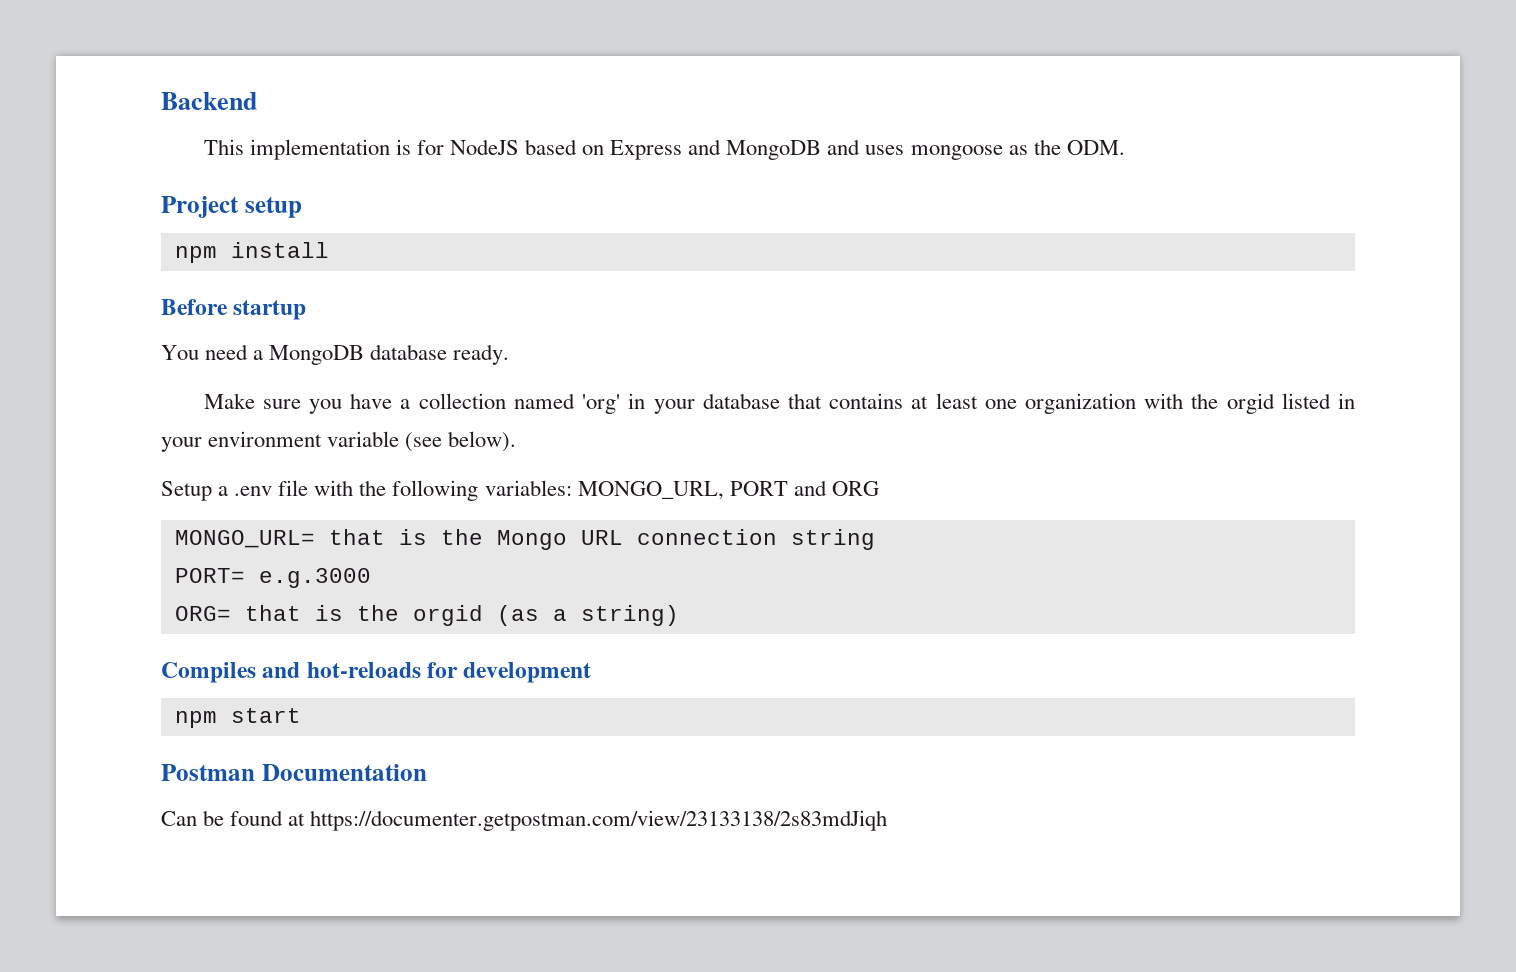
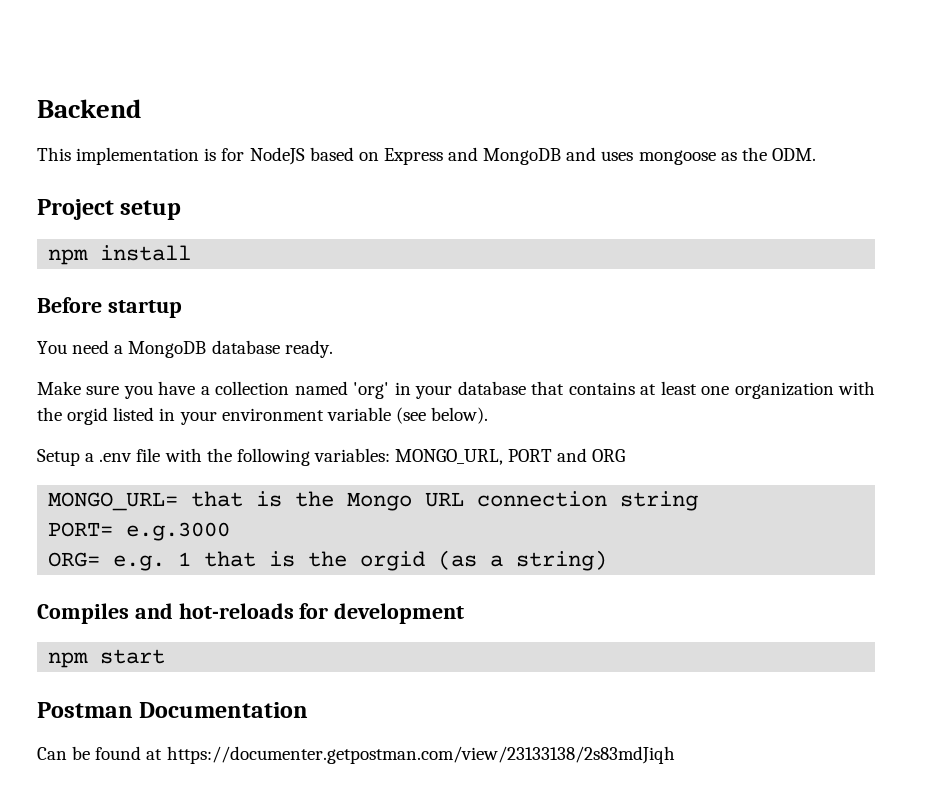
- ORG= that is the orgid (as a string)
+ ORG= e.g. 1 that is the orgid (as a string)

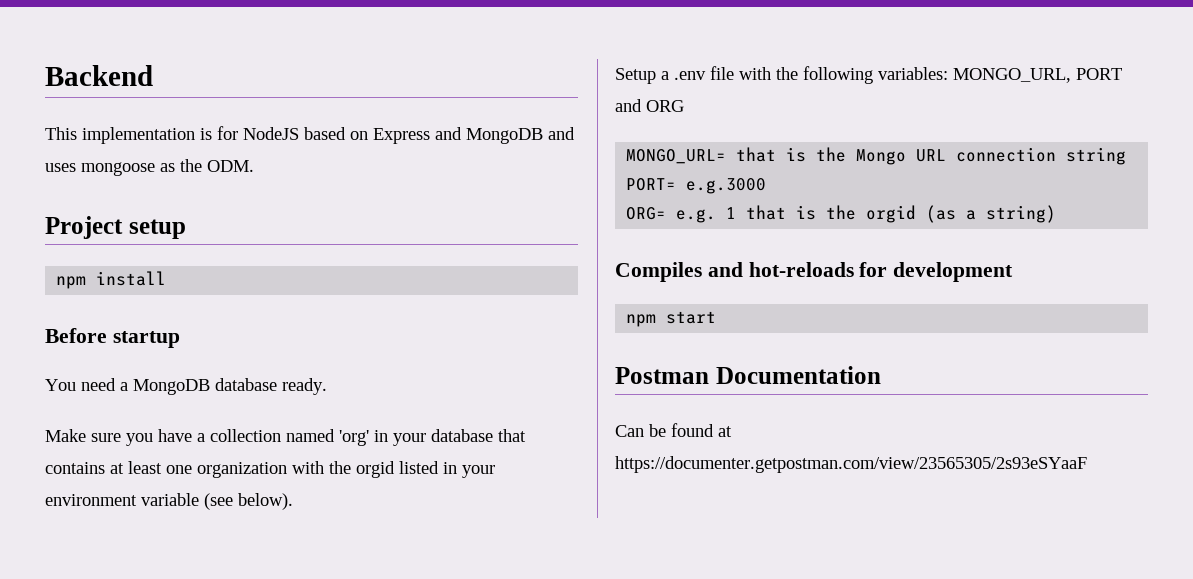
- Can be found at https://documenter.getpostman.com/view/23133138/2s83mdJiqh
+ Can be found at https://documenter.getpostman.com/view/23565305/2s93eSYaaF

